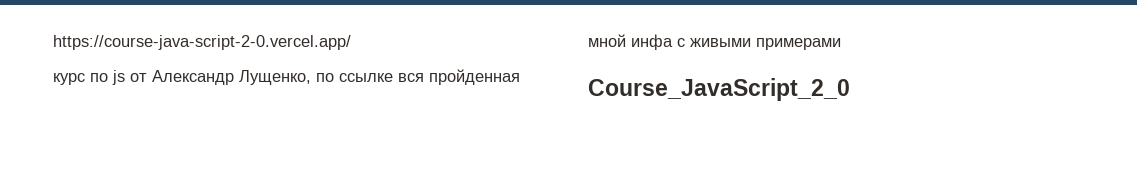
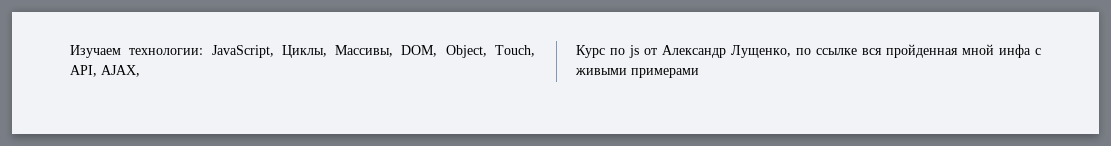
- https://course-java-script-2-0.vercel.app/
- курс по js от Александр Лущенко, по ссылке вся пройденная мной инфа с живыми примерами
+ Изучаем технологии: JavaScript, Циклы, Массивы, DOM, Object, Touch, API, AJAX,
+ Курс по js от Александр Лущенко, по ссылке вся пройденная мной инфа с живыми примерами
- Course_JavaScript_2_0

